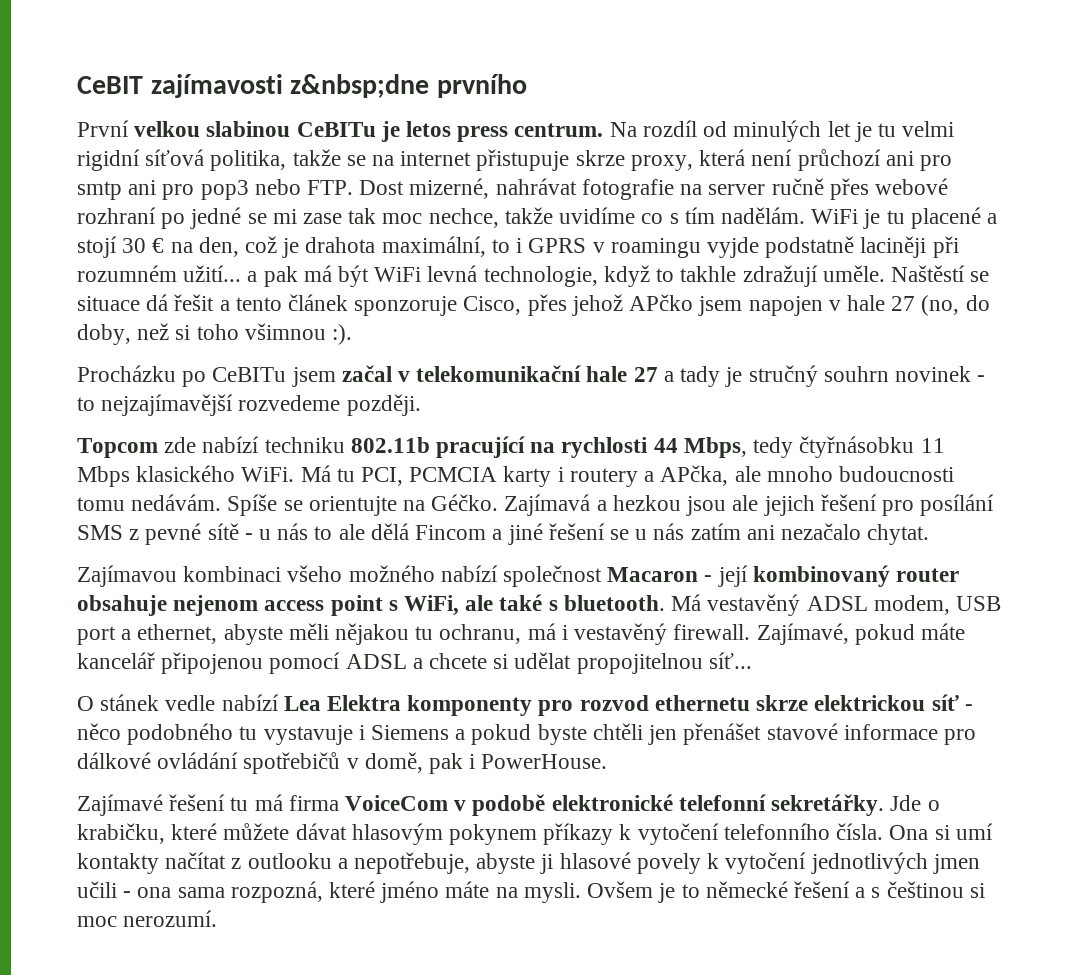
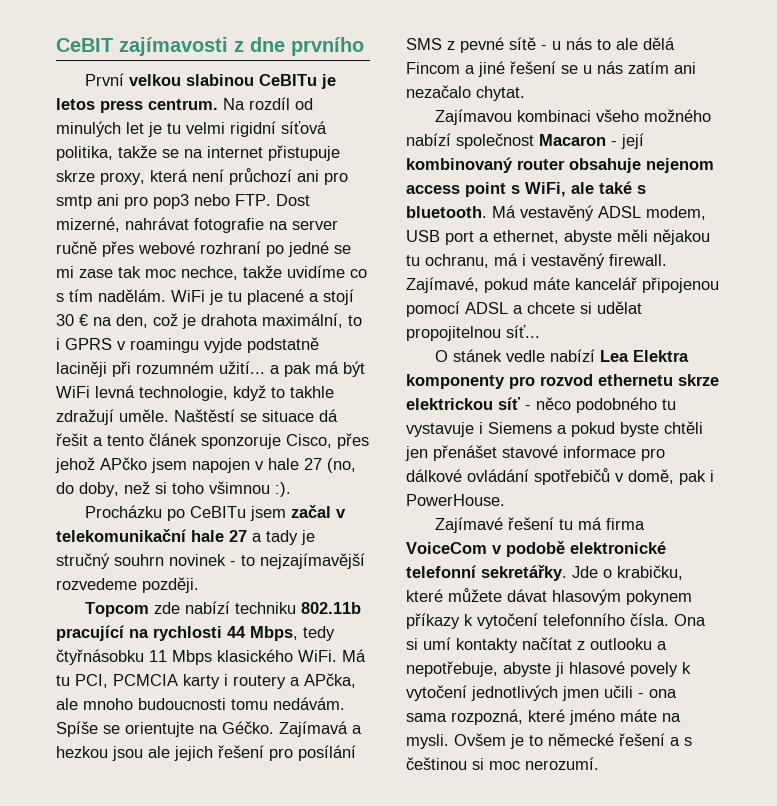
- CeBIT zajímavosti z&nbsp;dne prvního
+ CeBIT zajímavosti z dne prvního

